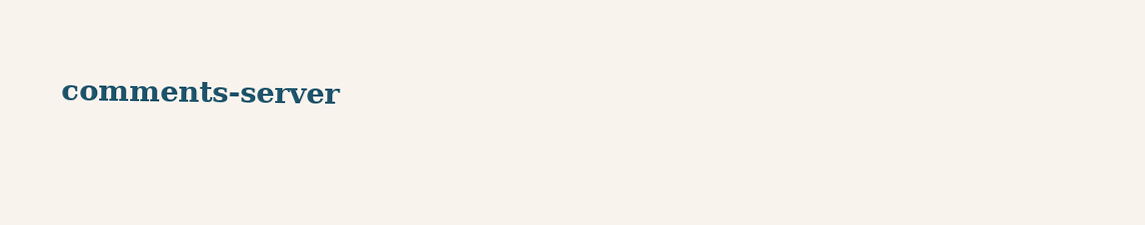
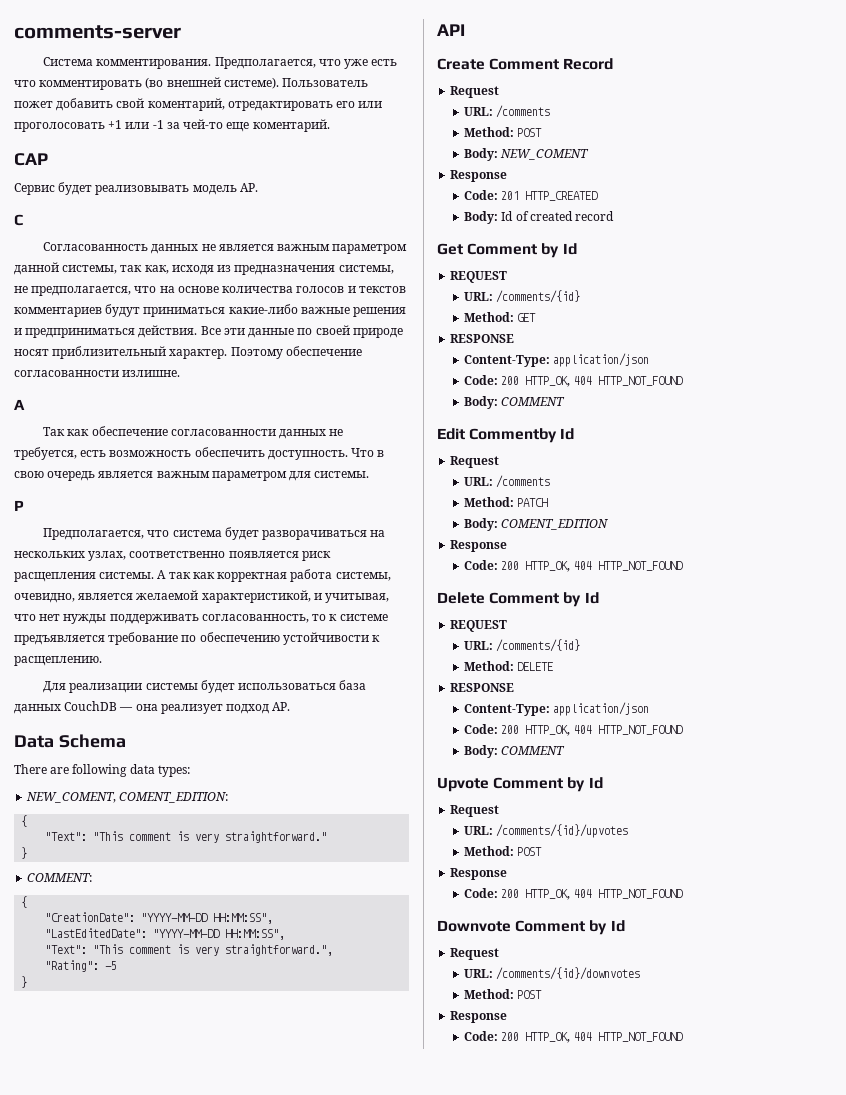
+ Система комментирования. Предполагается, что уже есть что комментировать (во внешней системе). Пользователь пожет добавить свой коментарий, отредактировать его или проголосовать +1 или -1 за чей-то еще коментарий.
+ CAP
+ Сервис будет реализовывать модель AP.
+ C
+ Согласованность данных не является важным параметром данной системы, так как, исходя из предназначения системы, не предполагается, что на основе количества голосов и текстов комментариев будут приниматься какие-либо важные решения и предприниматься действия. Все эти данные по своей природе носят приблизительный характер. Поэтому обеспечение согласованности излишне.
+ A
+ Так как обеспечение согласованности данных не требуется, есть возможность обеспечить доступность. Что в свою очередь является важным параметром для системы.
+ P
+ Предполагается, что система будет разворачиваться на нескольких узлах, соответственно появляется риск расщепления системы. А так как корректная работа системы, очевидно, является желаемой характеристикой, и учитывая, что нет нужды поддерживать согласованность, то к системе предъявляется требование по обеспечению устойчивости к расщеплению.
+ Для реализации системы будет использоваться база данных CouchDB — она реализует подход AP.
+ Data Schema
+ There are following data types:
+ NEW_COMENT, COMENT_EDITION:
+ {
+ "Text": "This comment is very straightforward."
+ }
+ COMMENT:
+ {
+ "CreationDate": "YYYY-MM-DD HH:MM:SS",
+ "LastEditedDate": "YYYY-MM-DD HH:MM:SS",
+ "Text": "This comment is very straightforward.",
+ "Rating": -5
+ }
+ API
+ Create Comment Record
+ Request
+ URL: /comments
+ Method: POST
+ Body: NEW_COMENT
+ Response
+ Code: 201 HTTP_CREATED
+ Body: Id of created record
+ Get Comment by Id
+ REQUEST
+ URL: /comments/{id}
+ Method: GET
+ RESPONSE
+ Content-Type: application/json
+ Code: 200 HTTP_OK, 404 HTTP_NOT_FOUND
+ Body: COMMENT
+ Edit Commentby Id
+ Request
+ URL: /comments
+ Method: PATCH
+ Body: COMENT_EDITION
+ Response
+ Code: 200 HTTP_OK, 404 HTTP_NOT_FOUND
+ Delete Comment by Id
+ REQUEST
+ URL: /comments/{id}
+ Method: DELETE
+ RESPONSE
+ Content-Type: application/json
+ Code: 200 HTTP_OK, 404 HTTP_NOT_FOUND
+ Body: COMMENT
+ Upvote Comment by Id
+ Request
+ URL: /comments/{id}/upvotes
+ Method: POST
+ Response
+ Code: 200 HTTP_OK, 404 HTTP_NOT_FOUND
+ Downvote Comment by Id
+ Request
+ URL: /comments/{id}/downvotes
+ Method: POST
+ Response
+ Code: 200 HTTP_OK, 404 HTTP_NOT_FOUND

